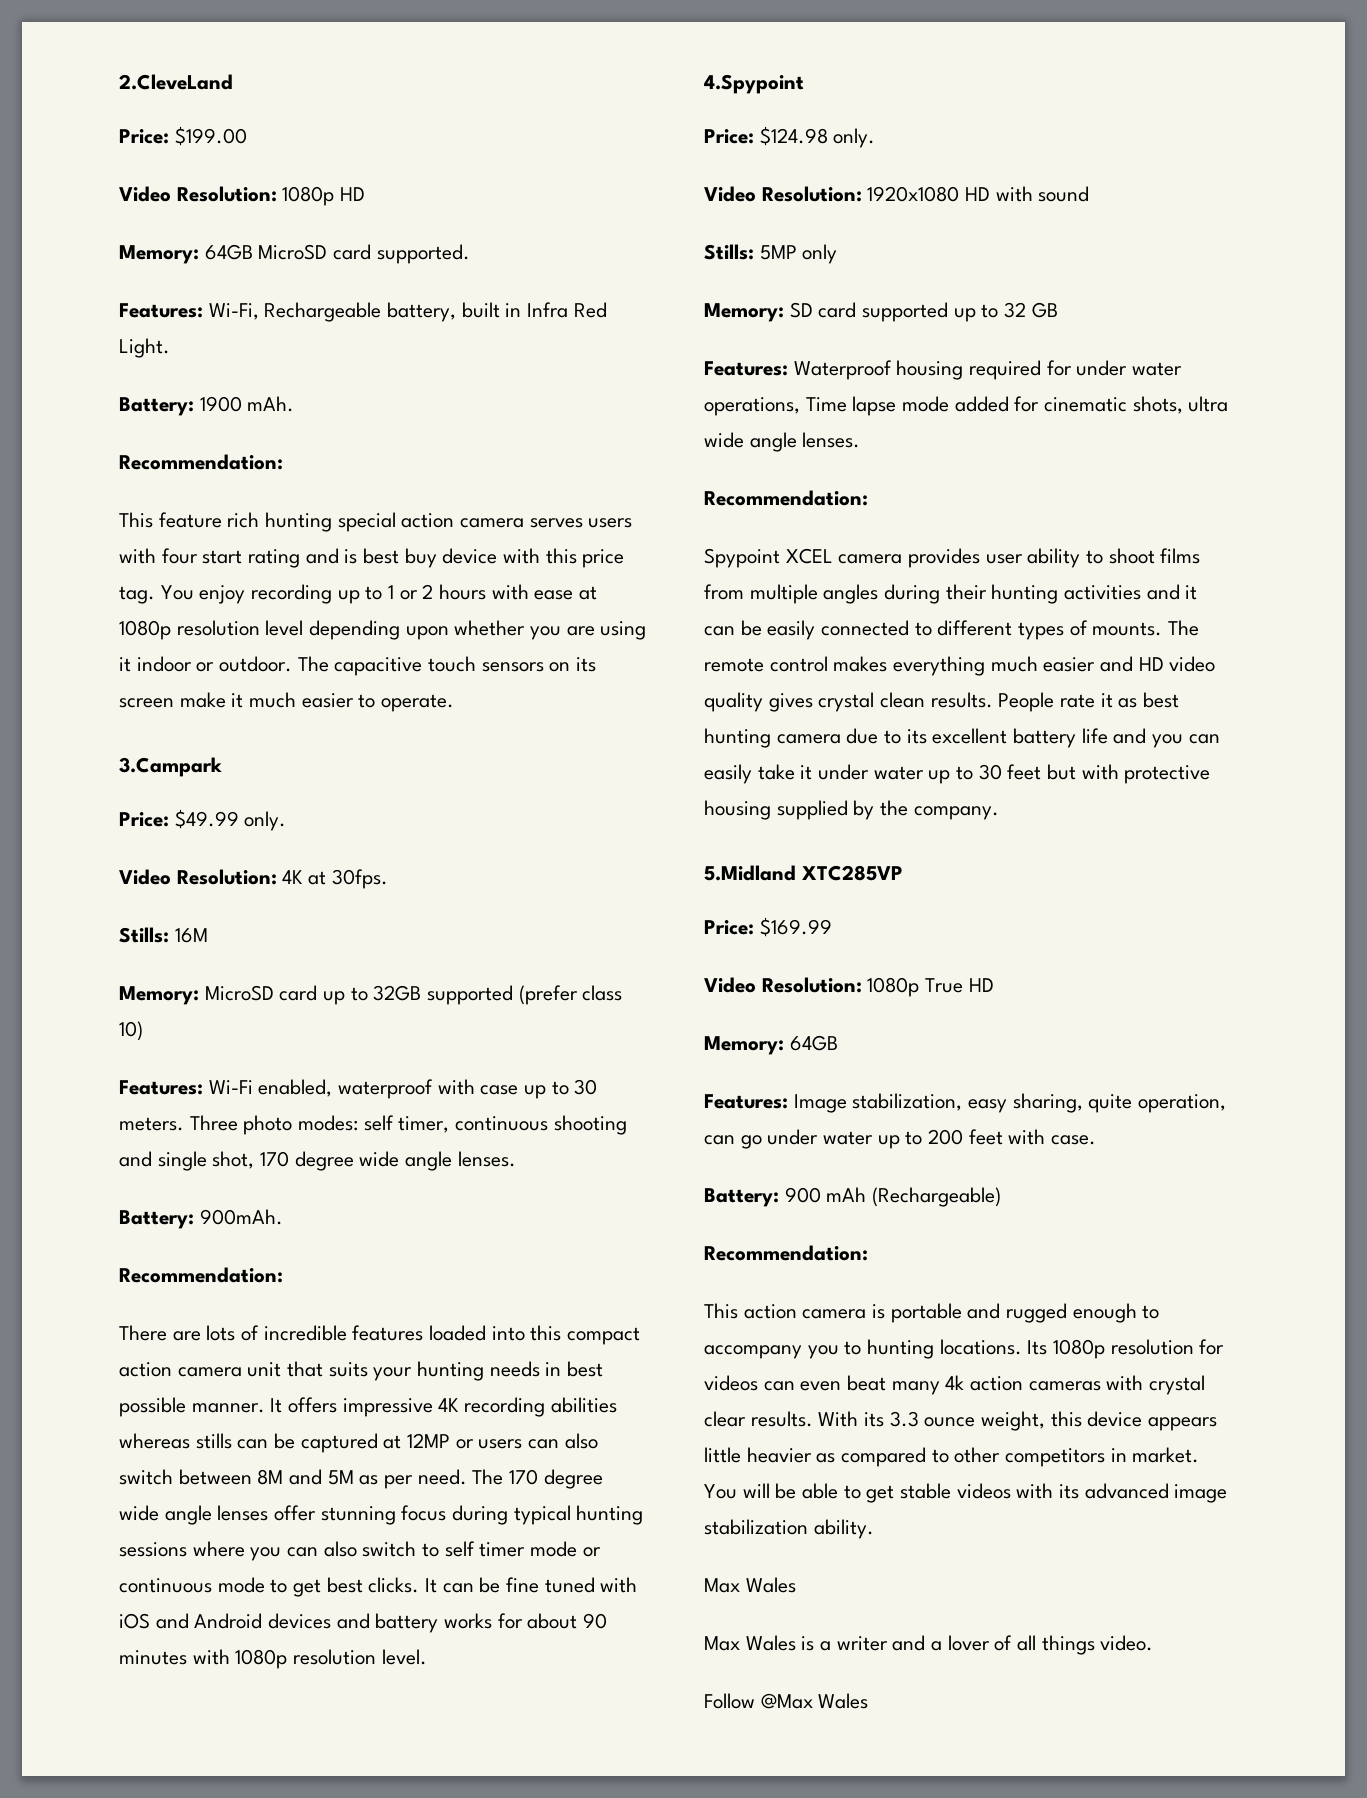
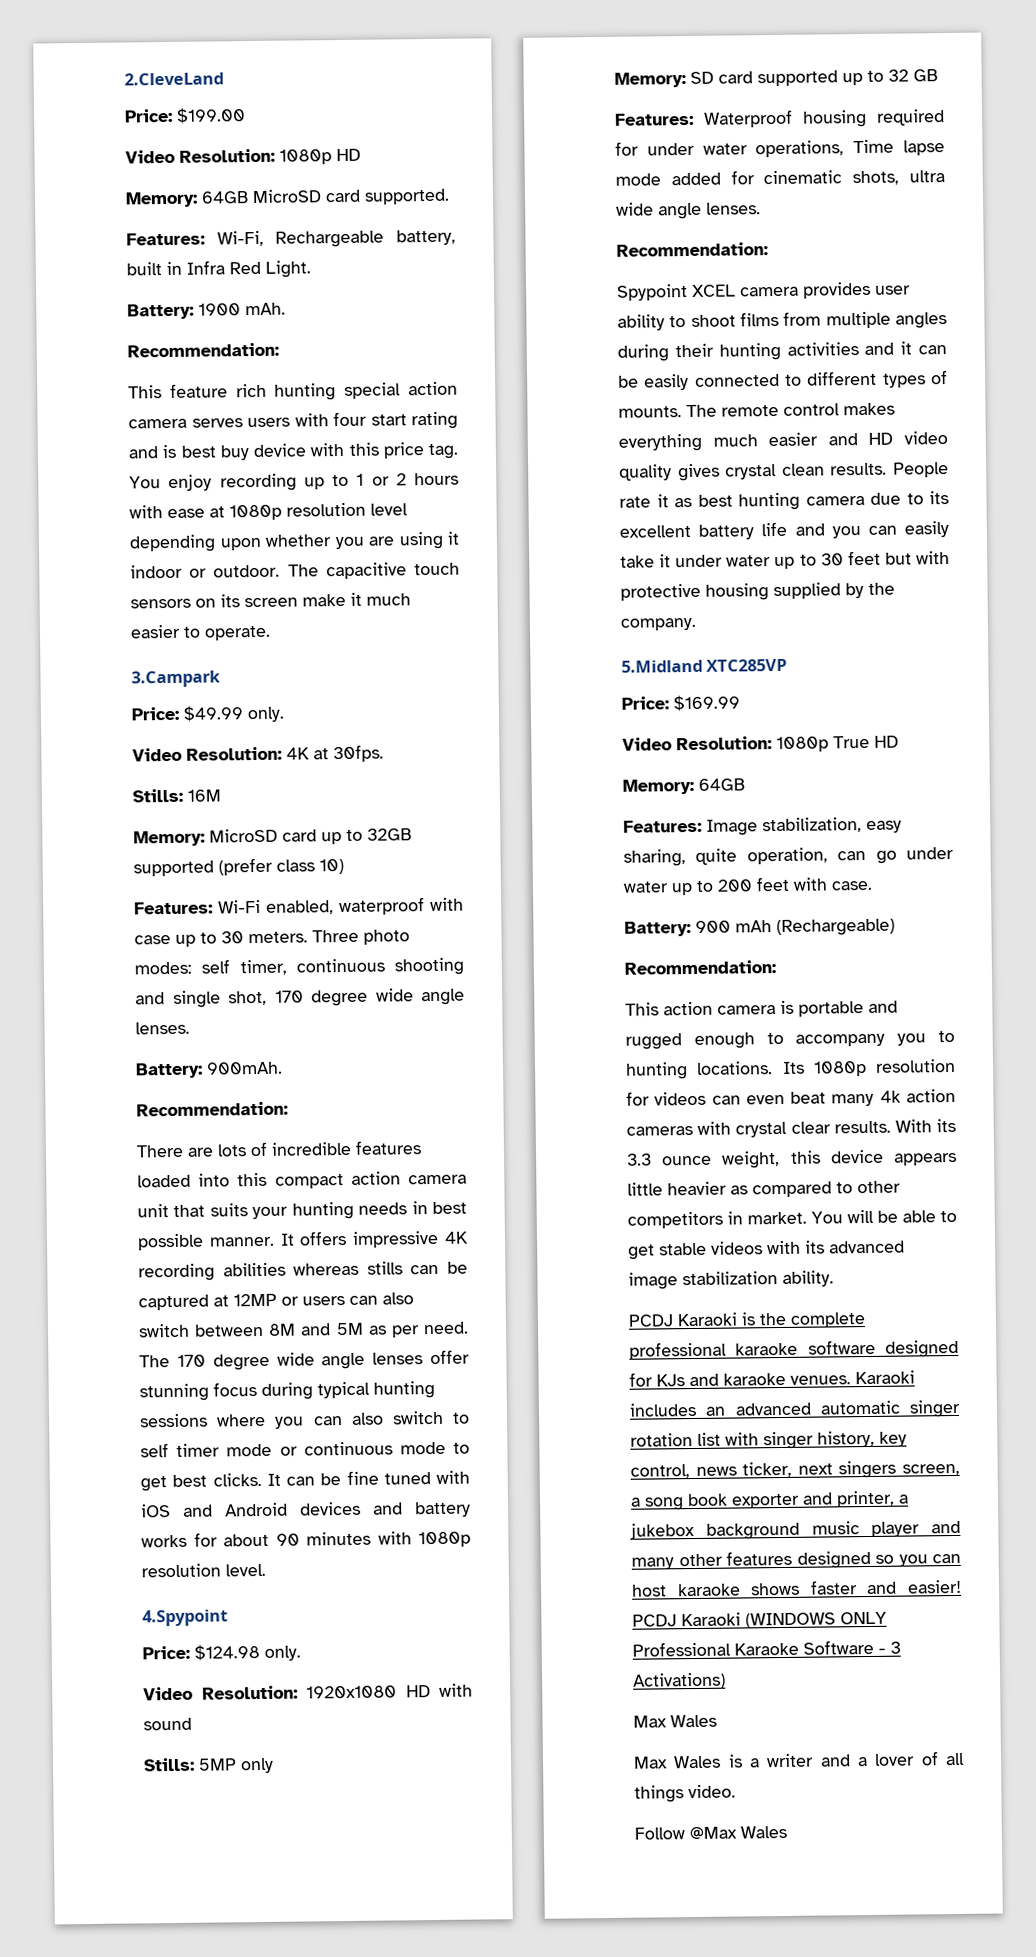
+ PCDJ Karaoki is the complete professional karaoke software designed for KJs and karaoke venues. Karaoki includes an advanced automatic singer rotation list with singer history, key control, news ticker, next singers screen, a song book exporter and printer, a jukebox background music player and many other features designed so you can host karaoke shows faster and easier! PCDJ Karaoki (WINDOWS ONLY Professional Karaoke Software - 3 Activations)

